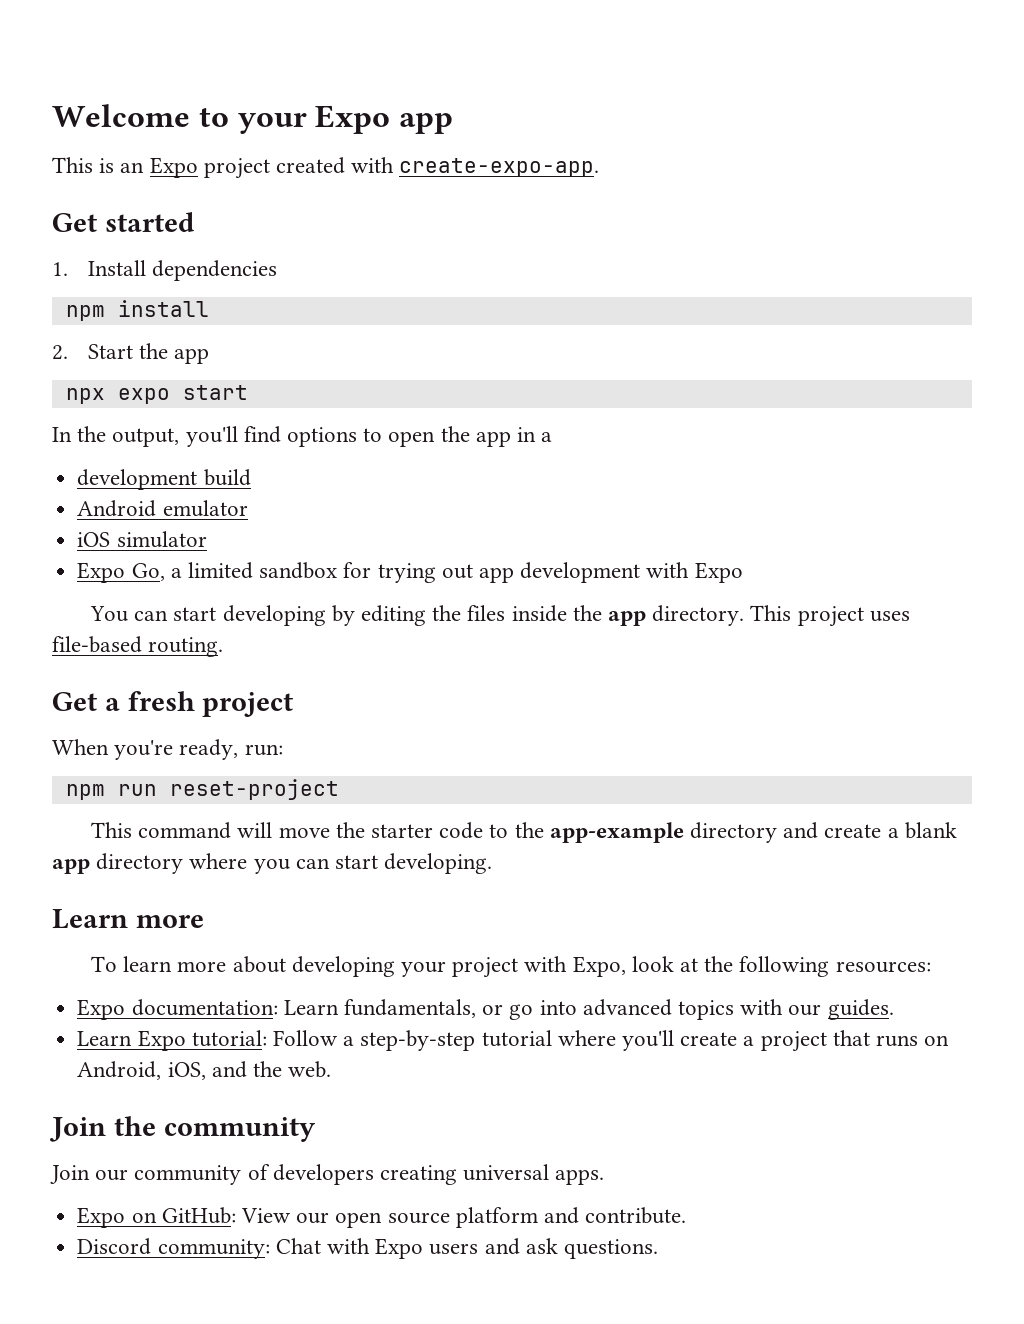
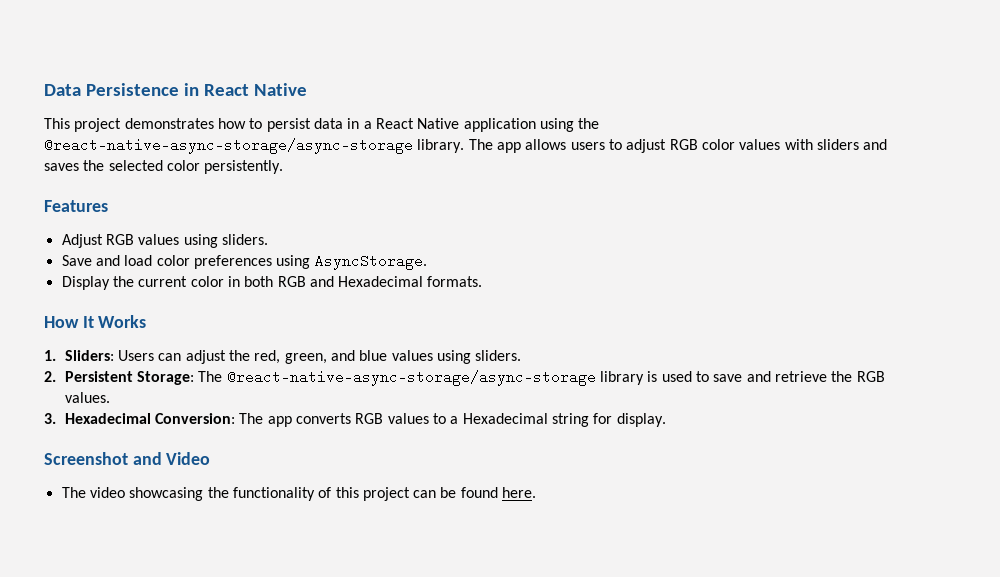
- Welcome to your Expo app
- This is an Expo project created with create-expo-app.
- Get started
- 1. Install dependencies
- npm install
- 2. Start the app
- npx expo start
- In the output, you'll find options to open the app in a
- development build
- Android emulator
- iOS simulator
- Expo Go, a limited sandbox for trying out app development with Expo
- You can start developing by editing the files inside the app directory. This project uses file-based routing.
- Get a fresh project
- When you're ready, run:
- npm run reset-project
- This command will move the starter code to the app-example directory and create a blank app directory where you can start developing.
- Learn more
- To learn more about developing your project with Expo, look at the following resources:
- Expo documentation: Learn fundamentals, or go into advanced topics with our guides.
- Learn Expo tutorial: Follow a step-by-step tutorial where you'll create a project that runs on Android, iOS, and the web.
- Join the community
- Join our community of developers creating universal apps.
- Expo on GitHub: View our open source platform and contribute.
- Discord community: Chat with Expo users and ask questions.
+ Data Persistence in React Native
+ This project demonstrates how to persist data in a React Native application using the @react-native-async-storage/async-storage library. The app allows users to adjust RGB color values with sliders and saves the selected color persistently.
+ Features
+ Adjust RGB values using sliders.
+ Save and load color preferences using AsyncStorage.
+ Display the current color in both RGB and Hexadecimal formats.
+ How It Works
+ 1. Sliders: Users can adjust the red, green, and blue values using sliders.
+ 2. Persistent Storage: The @react-native-async-storage/async-storage library is used to save and retrieve the RGB values.
+ 3. Hexadecimal Conversion: The app converts RGB values to a Hexadecimal string for display.
+ Screenshot and Video
+ The video showcasing the functionality of this project can be found here.

